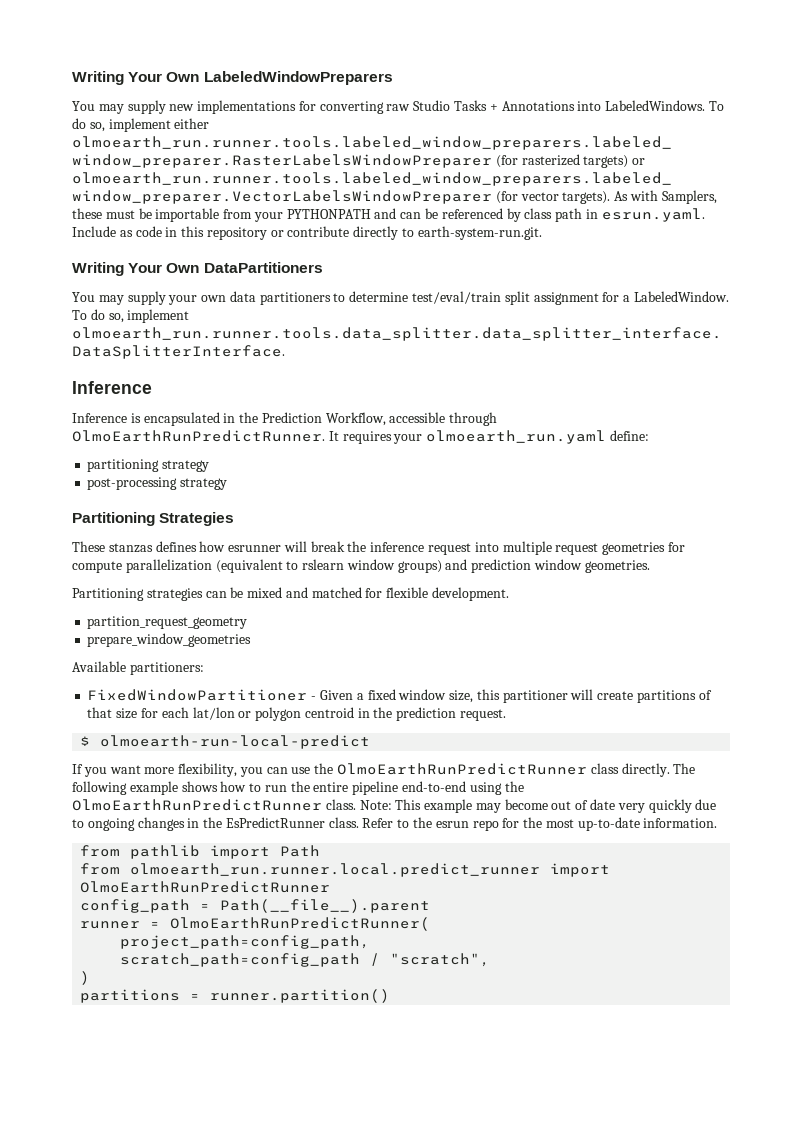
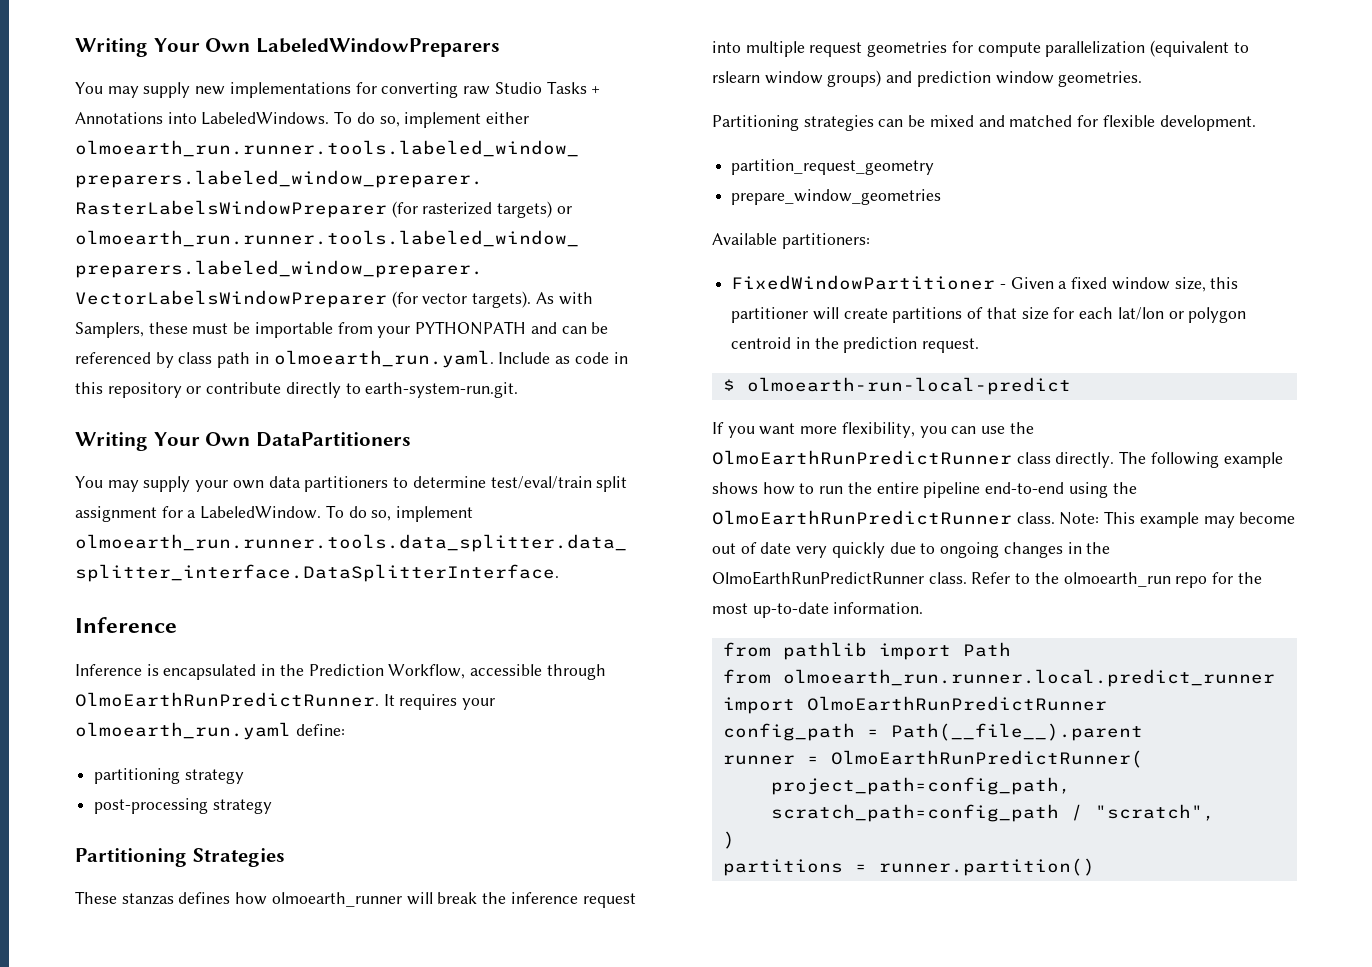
- As with Samplers, these must be importable from your PYTHONPATH and can be referenced by class path in esrun.yaml. Include as code in this repository or contribute directly to earth-system-run.git.
+ As with Samplers, these must be importable from your PYTHONPATH and can be referenced by class path in olmoearth_run.yaml. Include as code in this repository or contribute directly to earth-system-run.git.
- These stanzas defines how esrunner will break the inference request into multiple request geometries for compute parallelization (equivalent to rslearn window groups) and prediction window geometries.
+ These stanzas defines how olmoearth_runner will break the inference request into multiple request geometries for compute parallelization (equivalent to rslearn window groups) and prediction window geometries.
- Note: This example may become out of date very quickly due to ongoing changes in the EsPredictRunner class.
+ Note: This example may become out of date very quickly due to ongoing changes in the OlmoEarthRunPredictRunner class.
- Refer to the esrun repo for the most up-to-date information.
+ Refer to the olmoearth_run repo for the most up-to-date information.

